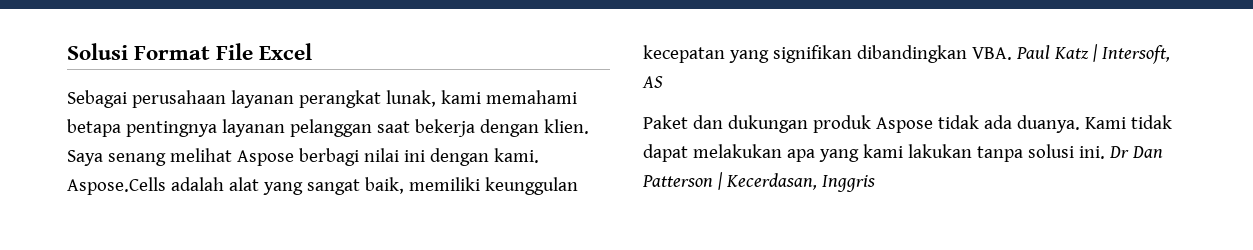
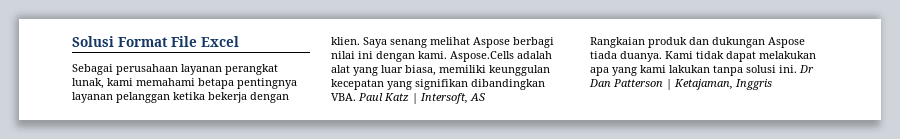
- Sebagai perusahaan layanan perangkat lunak, kami memahami betapa pentingnya layanan pelanggan saat bekerja dengan klien.
+ Sebagai perusahaan layanan perangkat lunak, kami memahami betapa pentingnya layanan pelanggan ketika bekerja dengan klien.
- Aspose.Cells adalah alat yang sangat baik, memiliki keunggulan kecepatan yang signifikan dibandingkan VBA. Paul Katz | Intersoft, AS
+ Aspose.Cells adalah alat yang luar biasa, memiliki keunggulan kecepatan yang signifikan dibandingkan VBA. Paul Katz | Intersoft, AS
- Paket dan dukungan produk Aspose tidak ada duanya.
+ Rangkaian produk dan dukungan Aspose tiada duanya.
- Dr Dan Patterson | Kecerdasan, Inggris
+ Dr Dan Patterson | Ketajaman, Inggris

